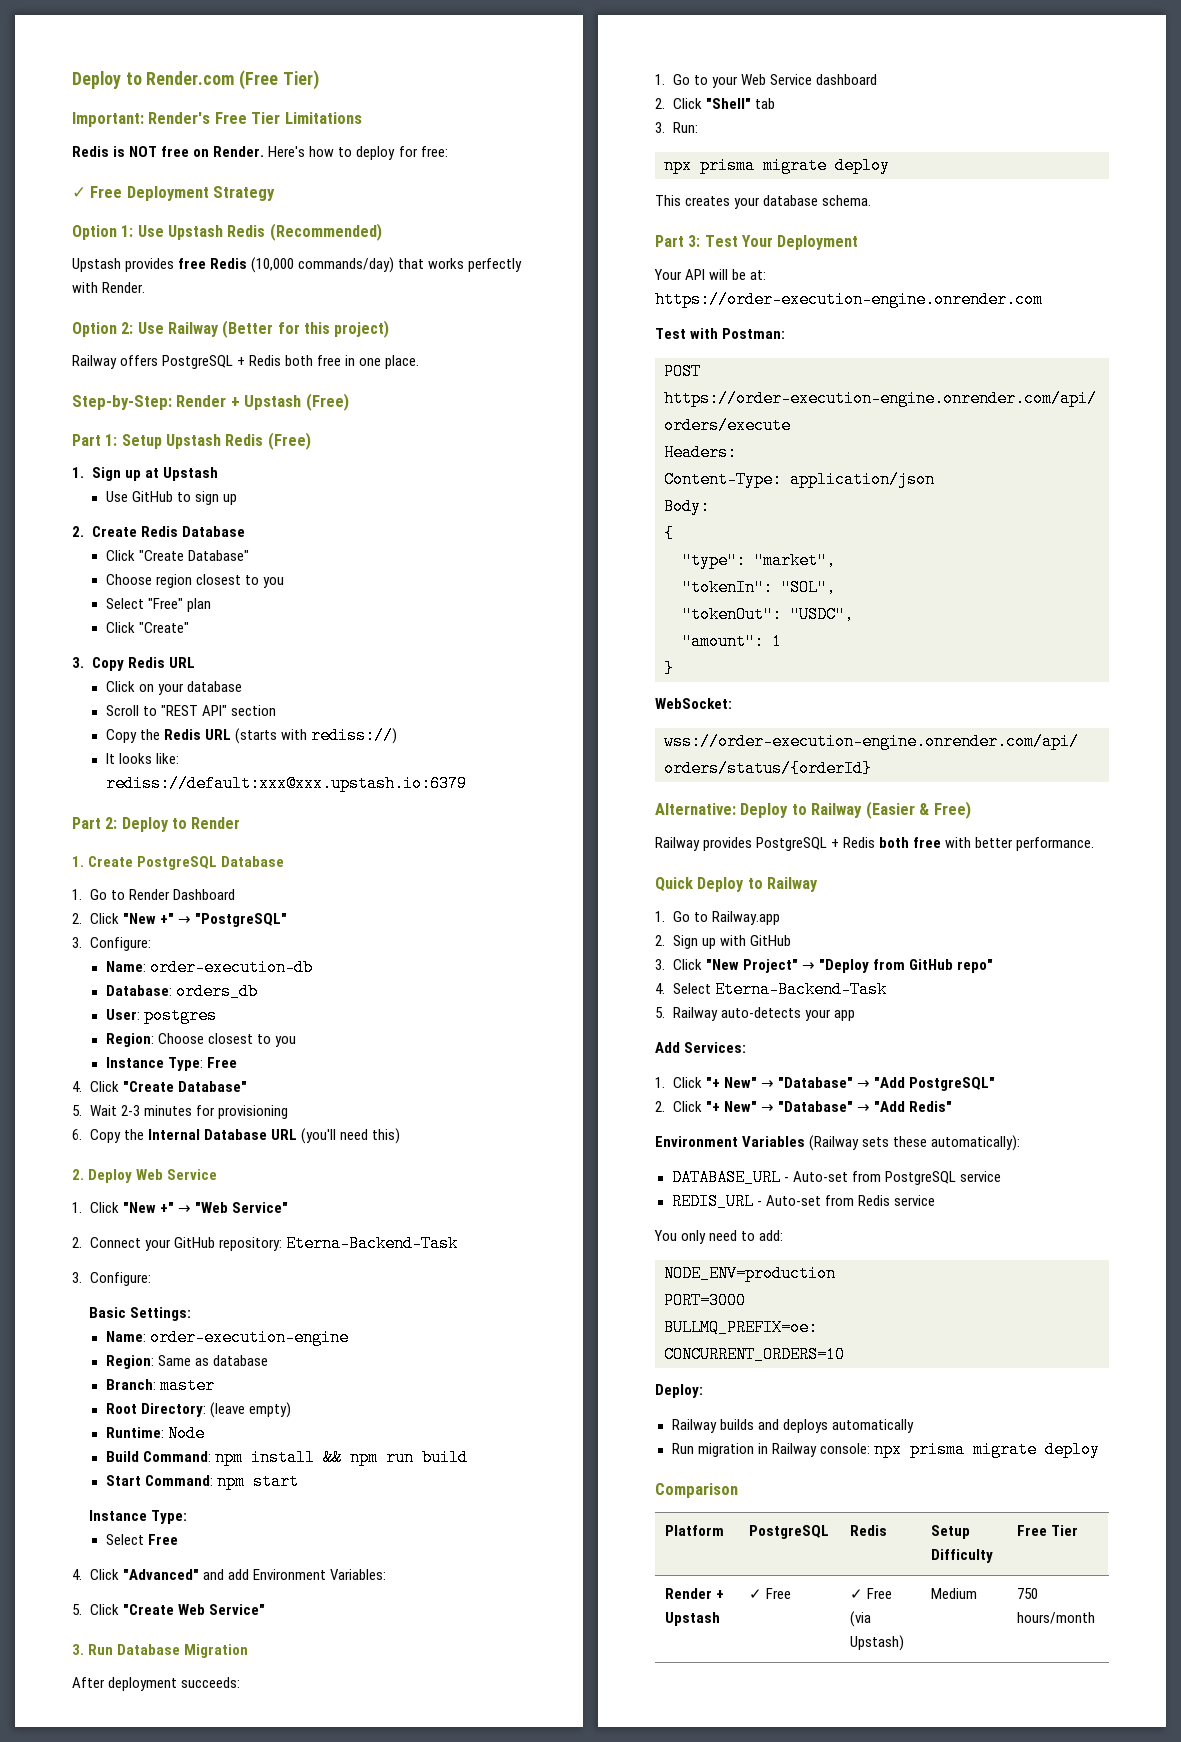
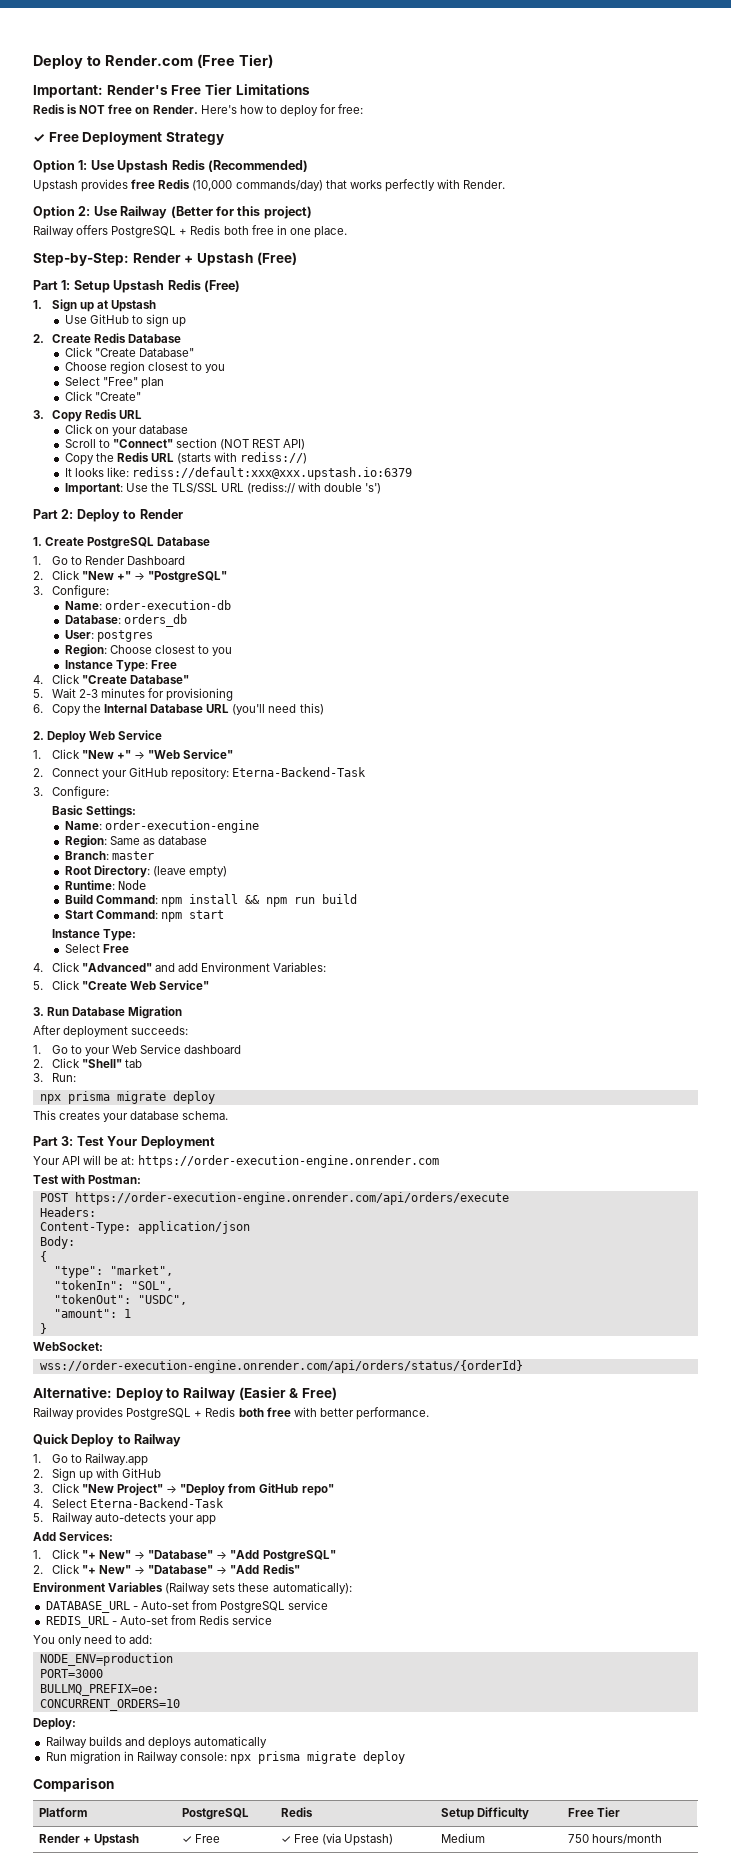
- Scroll to "REST API" section
+ Scroll to "Connect" section (NOT REST API)
+ Important: Use the TLS/SSL URL (rediss:// with double 's')

